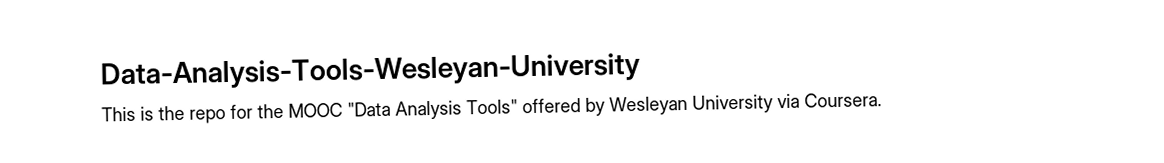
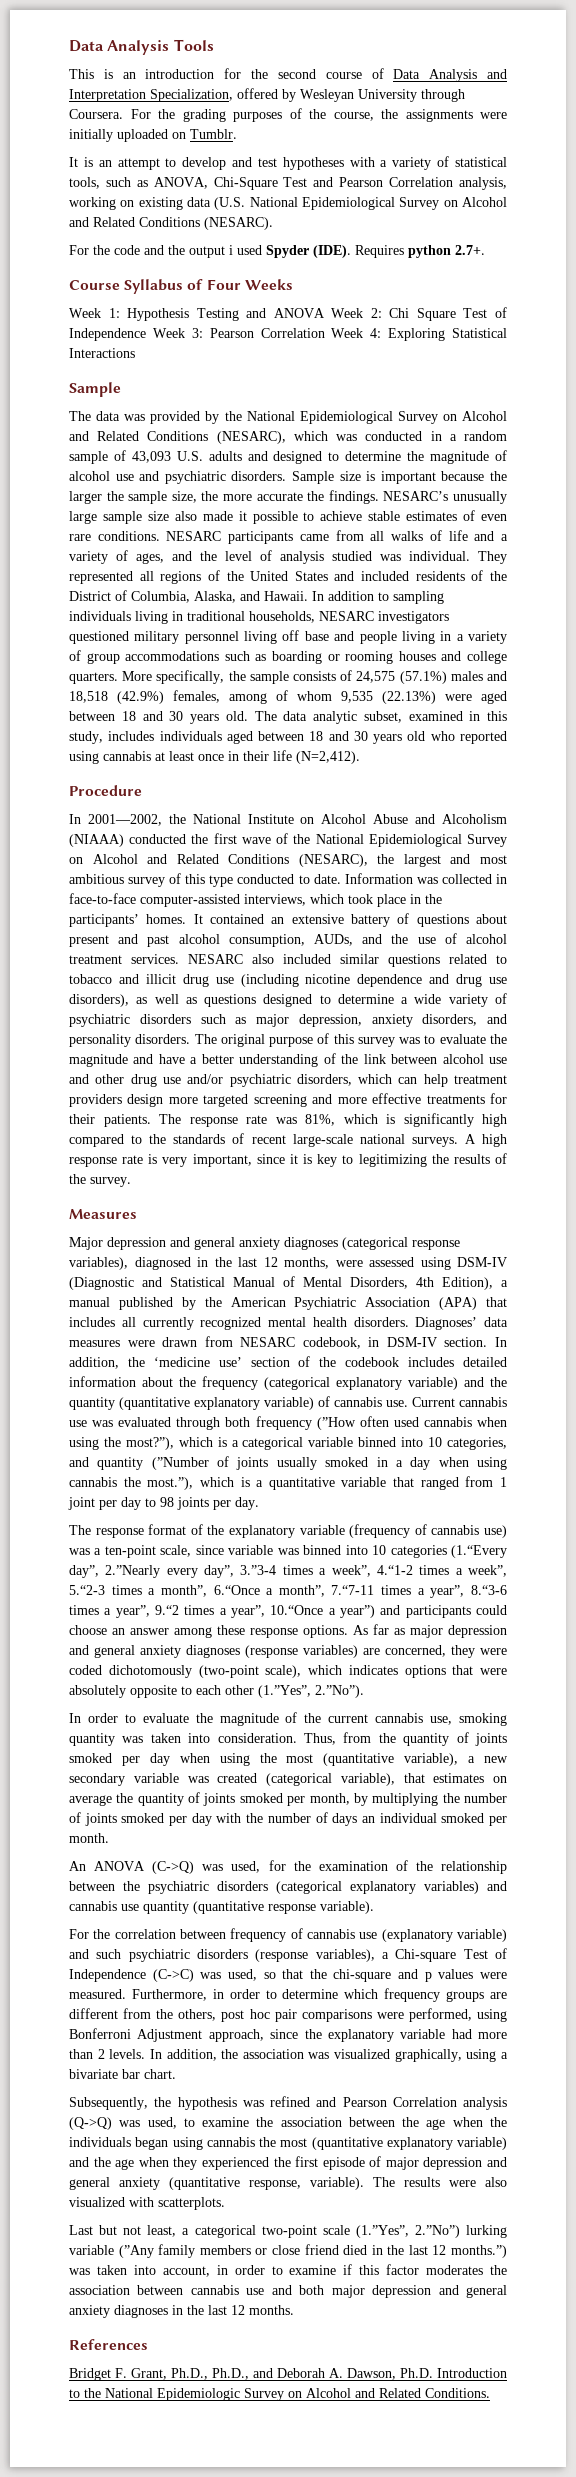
- Data-Analysis-Tools-Wesleyan-University
+ Data Analysis Tools
- This is the repo for the MOOC "Data Analysis Tools" offered by Wesleyan University via Coursera.
+ This is an introduction for the second course of Data Analysis and Interpretation Specialization, offered by Wesleyan University through Coursera. For the grading purposes of the course, the assignments were initially uploaded on Tumblr.
+ It is an attempt to develop and test hypotheses with a variety of statistical tools, such as ANOVA, Chi-Square Test and Pearson Correlation analysis, working on existing data (U.S. National Epidemiological Survey on Alcohol and Related Conditions (NESARC).
+ For the code and the output i used Spyder (IDE). Requires python 2.7+.
+ Course Syllabus of Four Weeks
+ Week 1: Hypothesis Testing and ANOVA Week 2: Chi Square Test of Independence Week 3: Pearson Correlation Week 4: Exploring Statistical Interactions
+ Sample
+ The data was provided by the National Epidemiological Survey on Alcohol and Related Conditions (NESARC), which was conducted in a random sample of 43,093 U.S. adults and designed to determine the magnitude of alcohol use and psychiatric disorders. Sample size is important because the larger the sample size, the more accurate the findings. NESARC’s unusually large sample size also made it possible to achieve stable estimates of even rare conditions. NESARC participants came from all walks of life and a variety of ages, and the level of analysis studied was individual. They represented all regions of the United States and included residents of the District of Columbia, Alaska, and Hawaii. In addition to sampling individuals living in traditional households, NESARC investigators questioned military personnel living off base and people living in a variety of group accommodations such as boarding or rooming houses and college quarters. More specifically, the sample consists of 24,575 (57.1%) males and 18,518 (42.9%) females, among of whom 9,535 (22.13%) were aged between 18 and 30 years old. The data analytic subset, examined in this study, includes individuals aged between 18 and 30 years old who reported using cannabis at least once in their life (N=2,412).
+ Procedure
+ In 2001—2002, the National Institute on Alcohol Abuse and Alcoholism (NIAAA) conducted the first wave of the National Epidemiological Survey on Alcohol and Related Conditions (NESARC), the largest and most ambitious survey of this type conducted to date. Information was collected in face-to-face computer-assisted interviews, which took place in the participants’ homes. It contained an extensive battery of questions about present and past alcohol consumption, AUDs, and the use of alcohol treatment services. NESARC also included similar questions related to tobacco and illicit drug use (including nicotine dependence and drug use disorders), as well as questions designed to determine a wide variety of psychiatric disorders such as major depression, anxiety disorders, and personality disorders. The original purpose of this survey was to evaluate the magnitude and have a better understanding of the link between alcohol use and other drug use and/or psychiatric disorders, which can help treatment providers design more targeted screening and more effective treatments for their patients. The response rate was 81%, which is significantly high compared to the standards of recent large-scale national surveys. A high response rate is very important, since it is key to legitimizing the results of the survey.
+ Measures
+ Major depression and general anxiety diagnoses (categorical response variables), diagnosed in the last 12 months, were assessed using DSM-IV (Diagnostic and Statistical Manual of Mental Disorders, 4th Edition), a manual published by the American Psychiatric Association (APA) that includes all currently recognized mental health disorders. Diagnoses’ data measures were drawn from NESARC codebook, in DSM-IV section. In addition, the ‘medicine use’ section of the codebook includes detailed information about the frequency (categorical explanatory variable) and the quantity (quantitative explanatory variable) of cannabis use. Current cannabis use was evaluated through both frequency (”How often used cannabis when using the most?”), which is a categorical variable binned into 10 categories, and quantity (”Number of joints usually smoked in a day when using cannabis the most.”), which is a quantitative variable that ranged from 1 joint per day to 98 joints per day.
+ The response format of the explanatory variable (frequency of cannabis use) was a ten-point scale, since variable was binned into 10 categories (1.“Every day”, 2.”Nearly every day”, 3.”3-4 times a week”, 4.“1-2 times a week”, 5.“2-3 times a month”, 6.“Once a month”, 7.“7-11 times a year”, 8.“3-6 times a year”, 9.“2 times a year”, 10.“Once a year”) and participants could choose an answer among these response options. As far as major depression and general anxiety diagnoses (response variables) are concerned, they were coded dichotomously (two-point scale), which indicates options that were absolutely opposite to each other (1.”Yes”, 2.”No”).
+ In order to evaluate the magnitude of the current cannabis use, smoking quantity was taken into consideration. Thus, from the quantity of joints smoked per day when using the most (quantitative variable), a new secondary variable was created (categorical variable), that estimates on average the quantity of joints smoked per month, by multiplying the number of joints smoked per day with the number of days an individual smoked per month.
+ An ANOVA (C->Q) was used, for the examination of the relationship between the psychiatric disorders (categorical explanatory variables) and cannabis use quantity (quantitative response variable).
+ For the correlation between frequency of cannabis use (explanatory variable) and such psychiatric disorders (response variables), a Chi-square Test of Independence (C->C) was used, so that the chi-square and p values were measured. Furthermore, in order to determine which frequency groups are different from the others, post hoc pair comparisons were performed, using Bonferroni Adjustment approach, since the explanatory variable had more than 2 levels. In addition, the association was visualized graphically, using a bivariate bar chart.
+ Subsequently, the hypothesis was refined and Pearson Correlation analysis (Q->Q) was used, to examine the association between the age when the individuals began using cannabis the most (quantitative explanatory variable) and the age when they experienced the first episode of major depression and general anxiety (quantitative response, variable). The results were also visualized with scatterplots.
+ Last but not least, a categorical two-point scale (1.”Yes”, 2.”No”) lurking variable (”Any family members or close friend died in the last 12 months.”) was taken into account, in order to examine if this factor moderates the association between cannabis use and both major depression and general anxiety diagnoses in the last 12 months.
+ References
+ Bridget F. Grant, Ph.D., Ph.D., and Deborah A. Dawson, Ph.D. Introduction to the National Epidemiologic Survey on Alcohol and Related Conditions.

